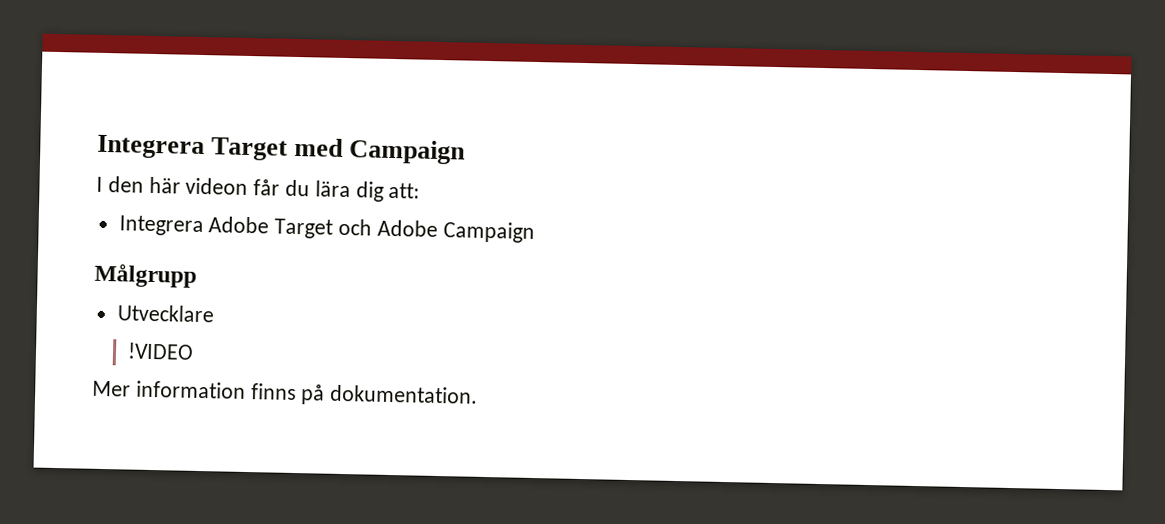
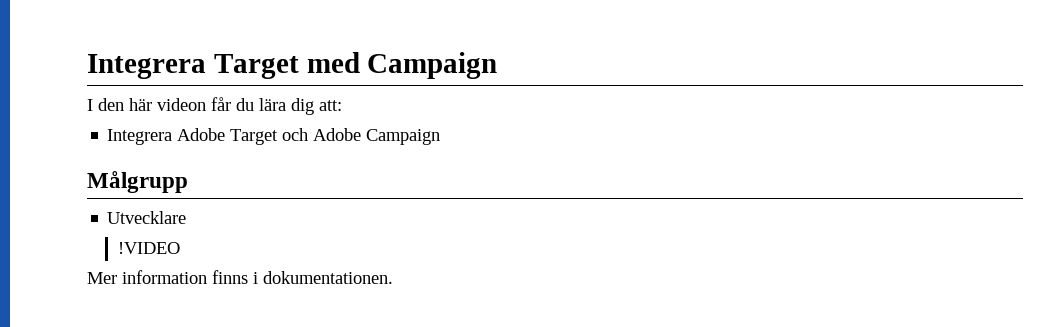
- Mer information finns på dokumentation.
+ Mer information finns i dokumentationen.

